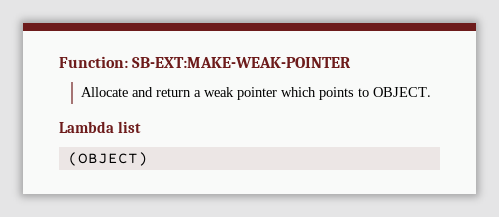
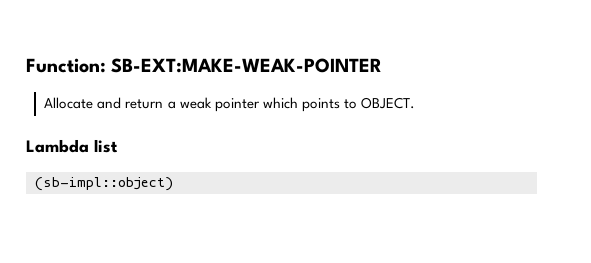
- (OBJECT)
+ (sb-impl::object)

